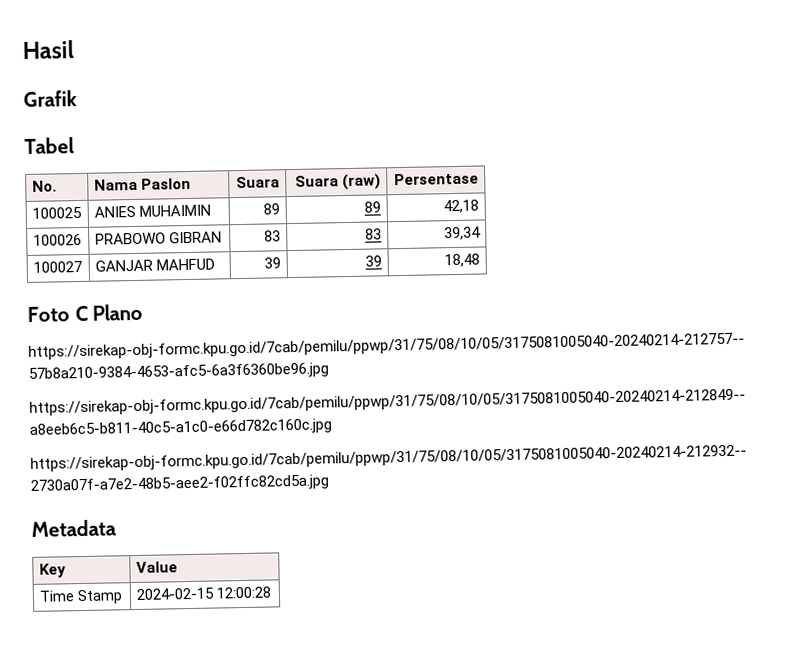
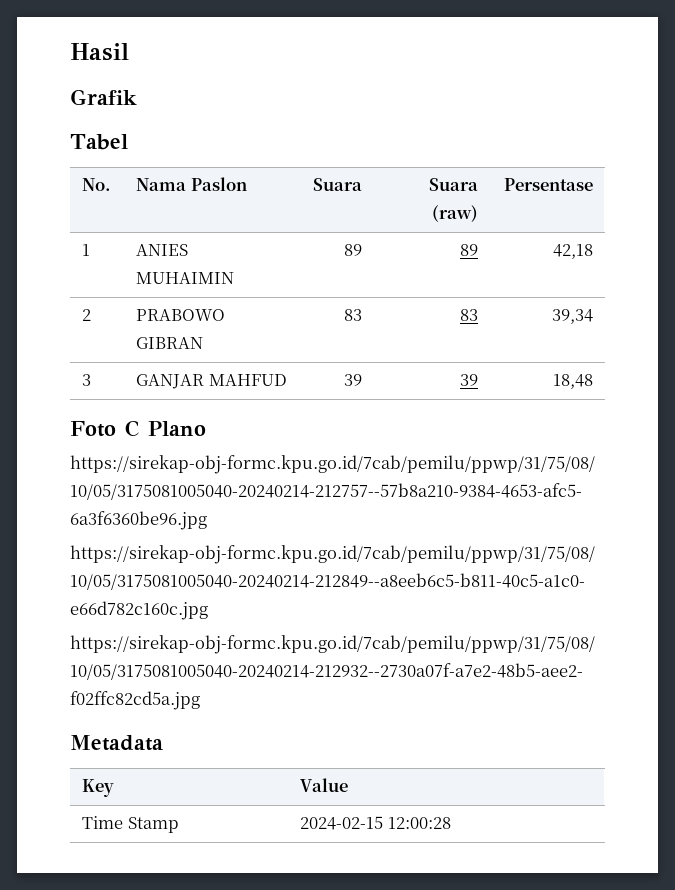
- 100025 | ANIES MUHAIMIN | 89 | 89 | 42,18
+ 1 | ANIES MUHAIMIN | 89 | 89 | 42,18
- 100026 | PRABOWO GIBRAN | 83 | 83 | 39,34
+ 2 | PRABOWO GIBRAN | 83 | 83 | 39,34
- 100027 | GANJAR MAHFUD | 39 | 39 | 18,48
+ 3 | GANJAR MAHFUD | 39 | 39 | 18,48

